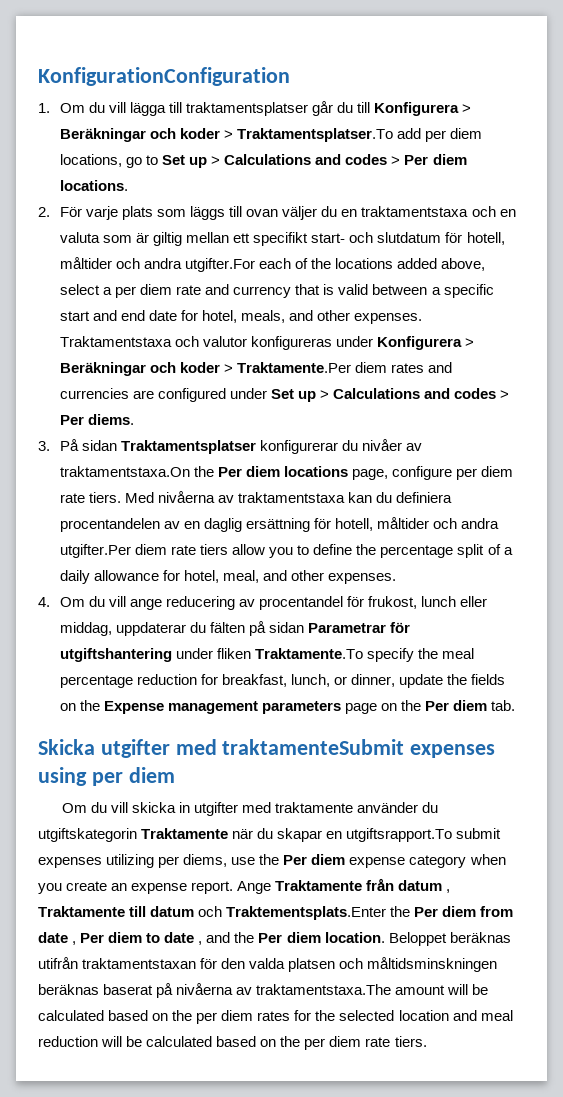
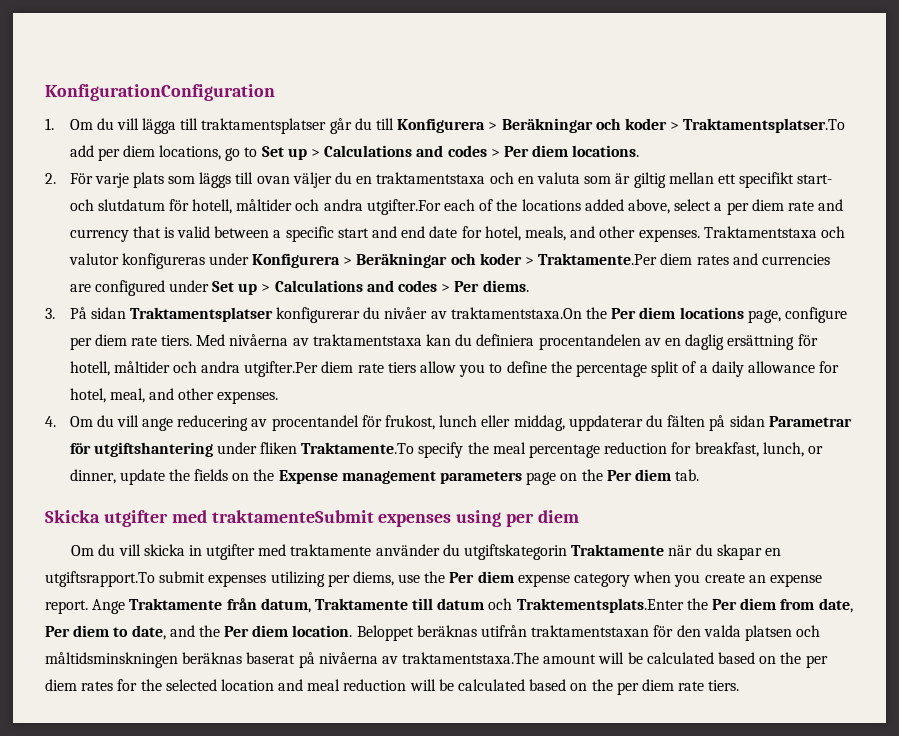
- Ange Traktamente från datum , Traktamente till datum och Traktementsplats.Enter the Per diem from date , Per diem to date , and the Per diem location.
+ Ange Traktamente från datum, Traktamente till datum och Traktementsplats.Enter the Per diem from date, Per diem to date, and the Per diem location.

